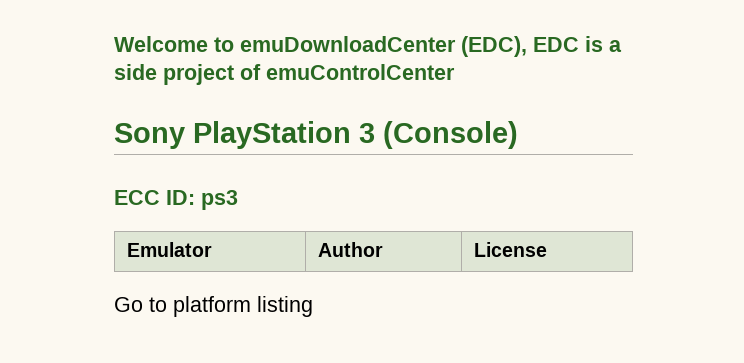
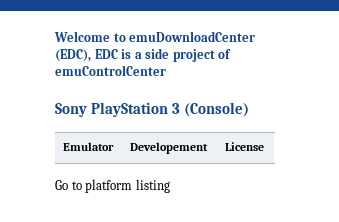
- ECC ID: ps3
- Emulator | Author | License
+ Emulator | Developement | License

